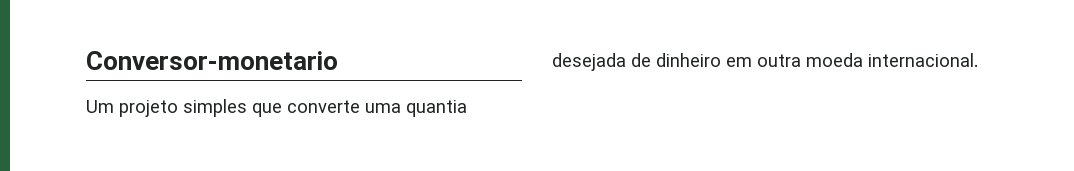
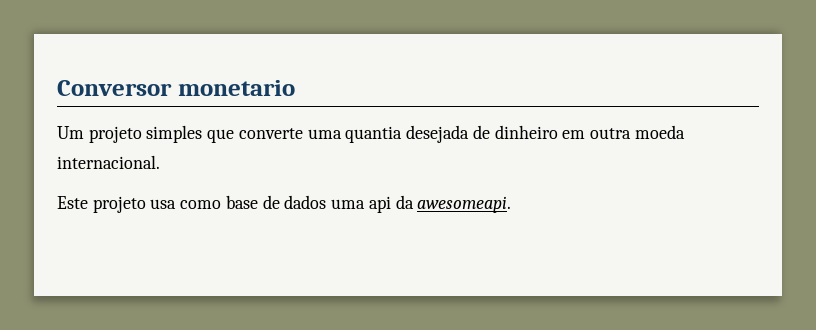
- Conversor-monetario
+ Conversor monetario
+ Este projeto usa como base de dados uma api da awesomeapi.

